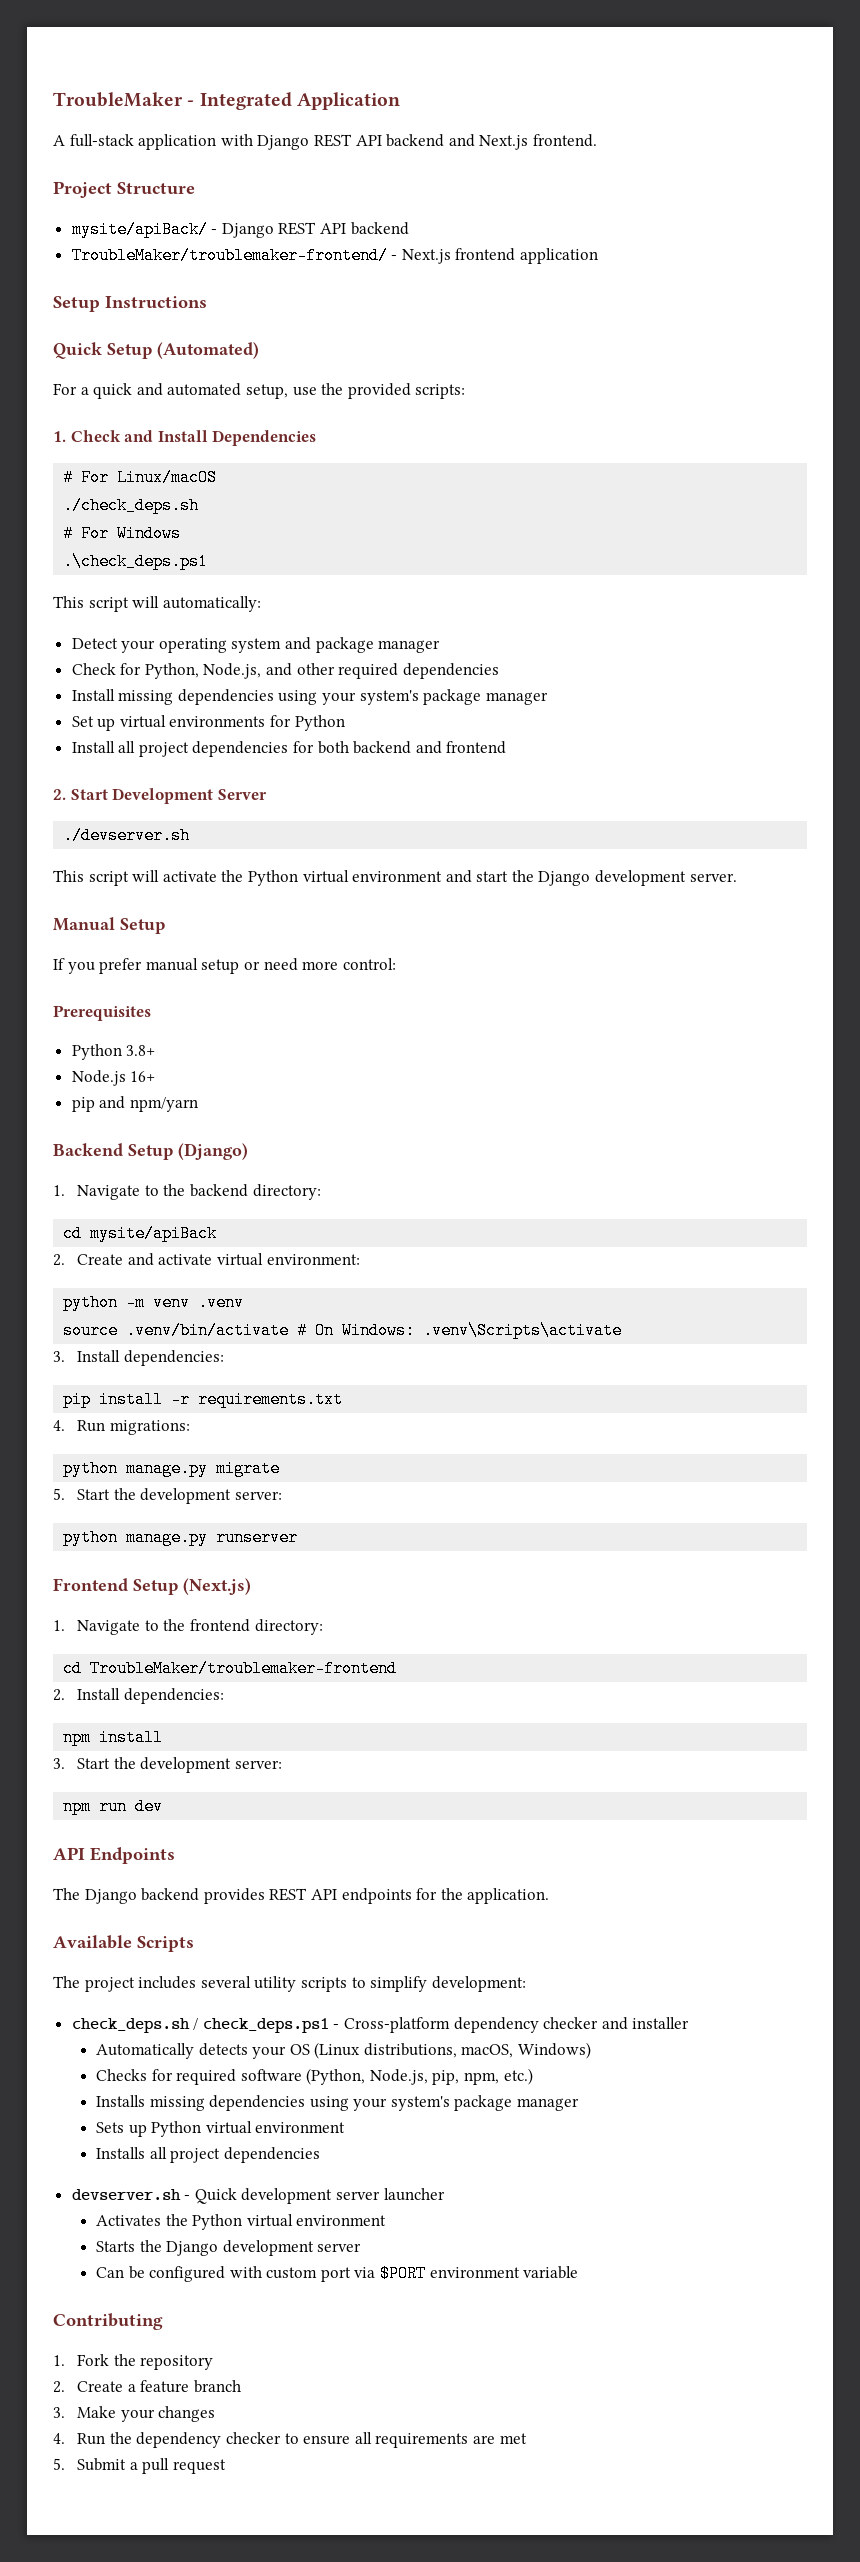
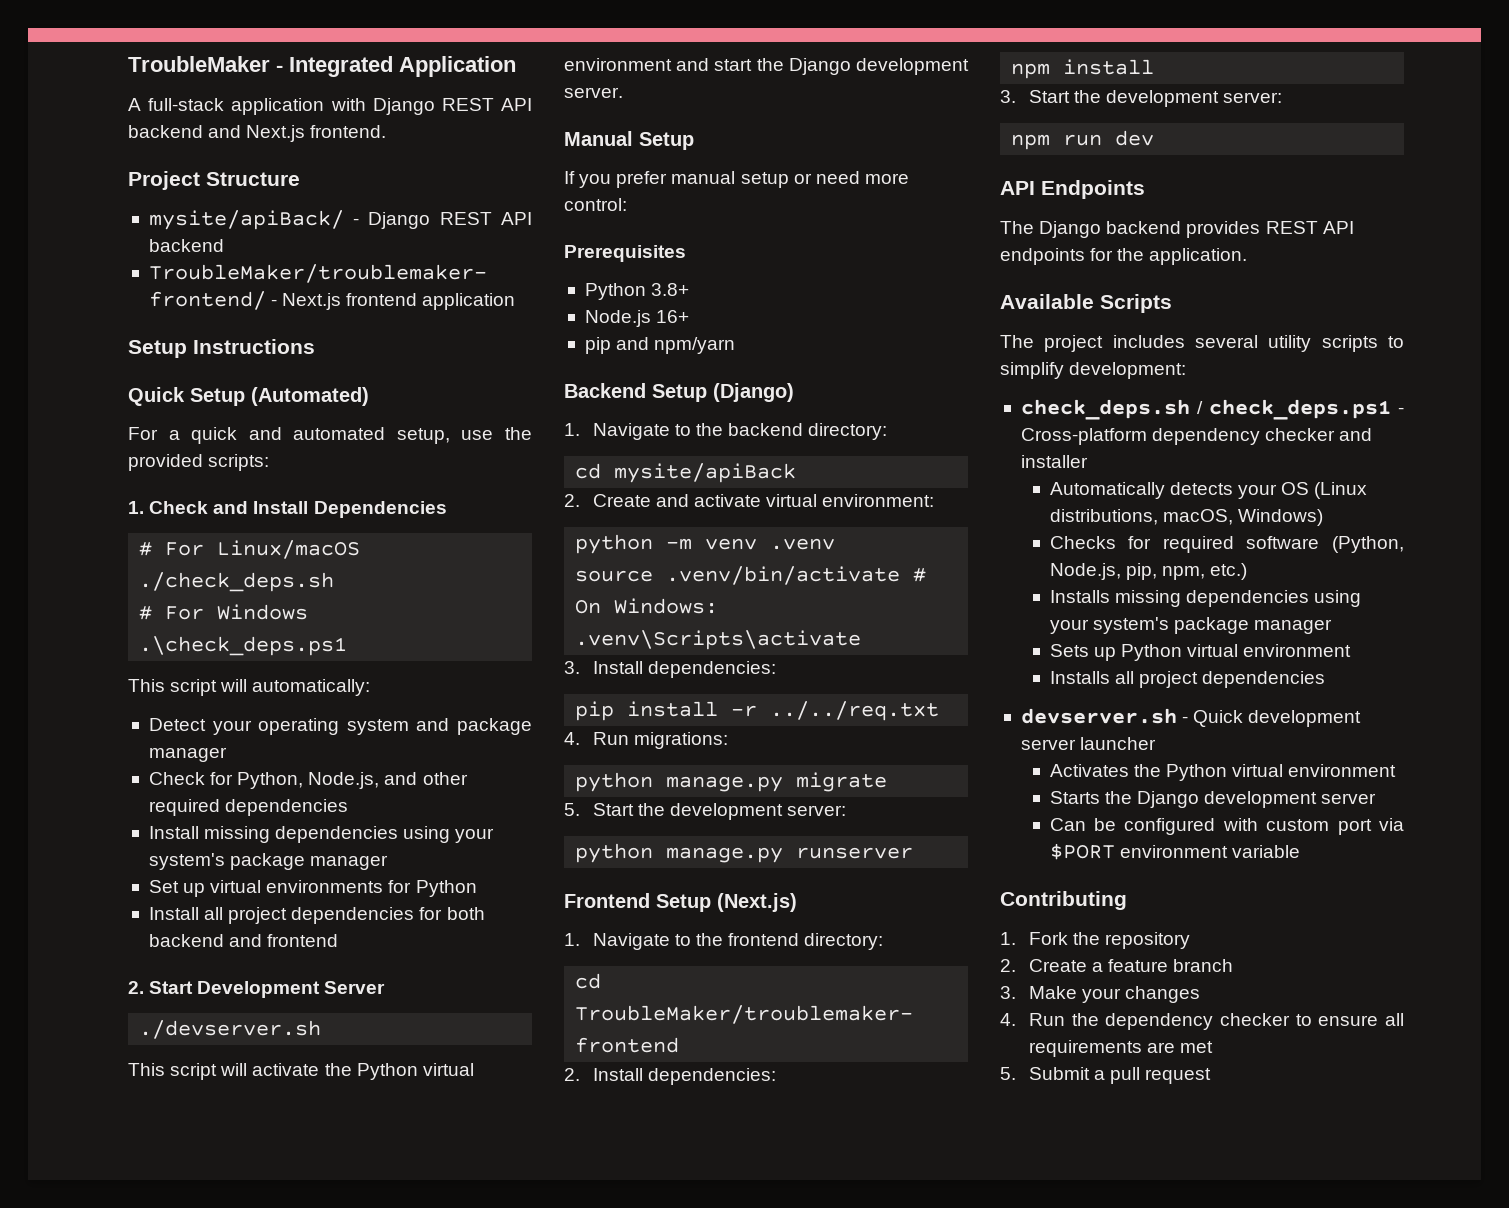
- pip install -r requirements.txt
+ pip install -r ../../req.txt

